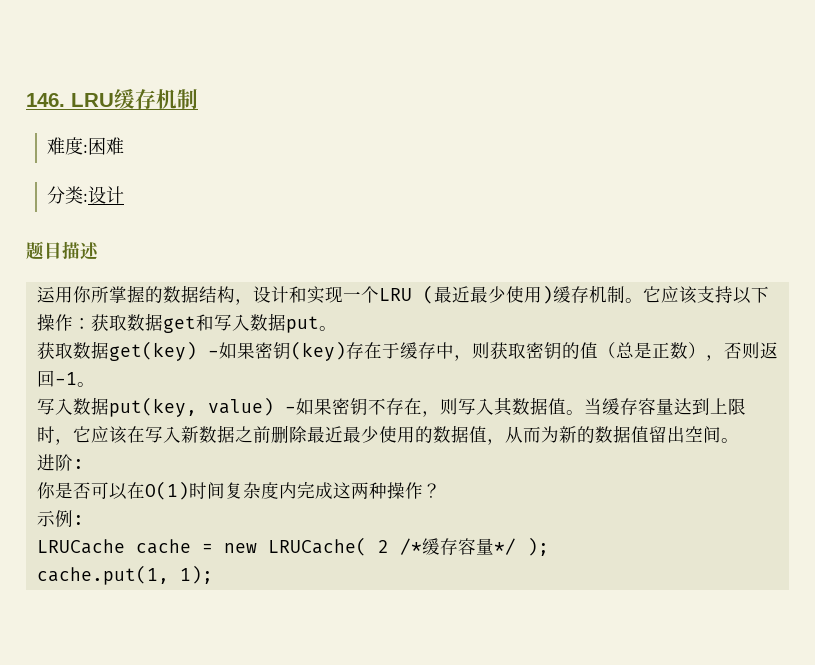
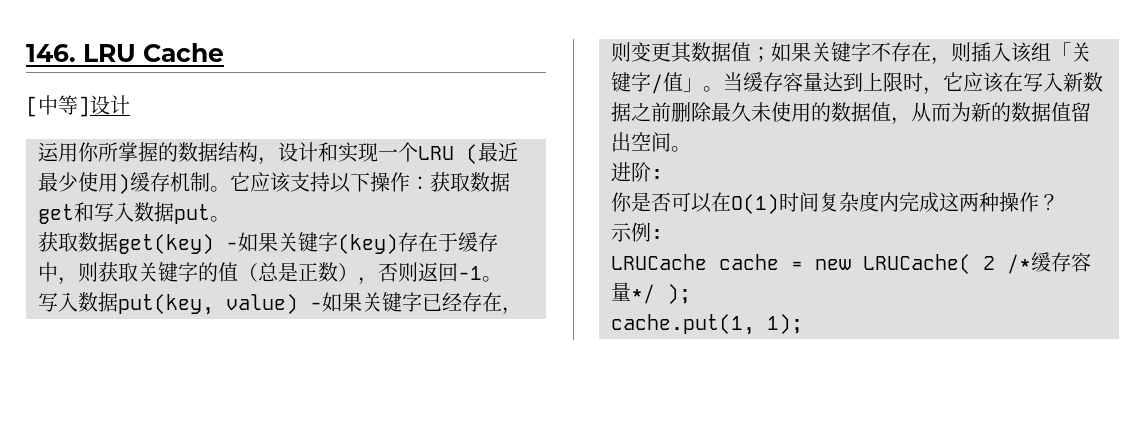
- 146. LRU缓存机制
- 难度:困难
- 分类:设计
- 题目描述
+ 146. LRU Cache
+ [中等]设计
- 获取数据get(key) -如果密钥(key)存在于缓存中，则获取密钥的值（总是正数），否则返回-1。
+ 获取数据get(key) -如果关键字(key)存在于缓存中，则获取关键字的值（总是正数），否则返回-1。
- 写入数据put(key, value) -如果密钥不存在，则写入其数据值。
+ 写入数据put(key, value) -如果关键字已经存在，则变更其数据值；如果关键字不存在，则插入该组「关键字/值」。
- 当缓存容量达到上限时，它应该在写入新数据之前删除最近最少使用的数据值，从而为新的数据值留出空间。
+ 当缓存容量达到上限时，它应该在写入新数据之前删除最久未使用的数据值，从而为新的数据值留出空间。

